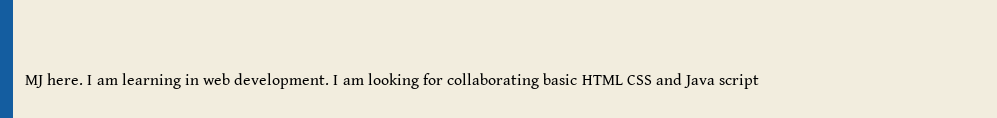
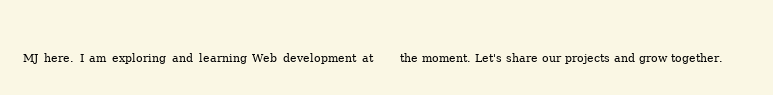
- I am learning in web development. I am looking for collaborating basic HTML CSS and Java script
+ I am exploring and learning Web development at the moment. Let's share our projects and grow together.

